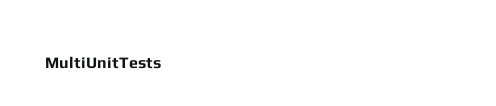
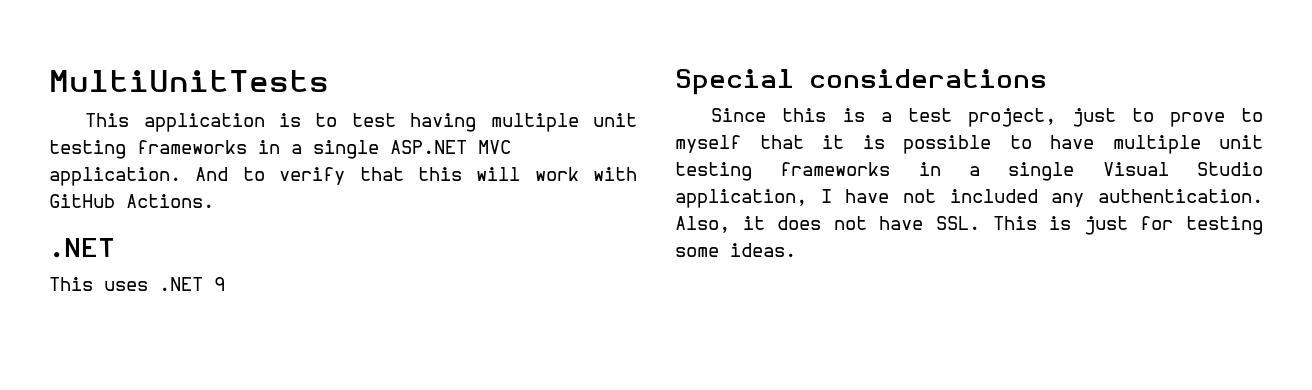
+ This application is to test having multiple unit testing frameworks in a single ASP.NET MVC application. And to verify that this will work with GitHub Actions.
+ .NET
+ This uses .NET 9
+ Special considerations
+ Since this is a test project, just to prove to myself that it is possible to have multiple unit testing frameworks in a single Visual Studio application, I have not included any authentication. Also, it does not have SSL. This is just for testing some ideas.

